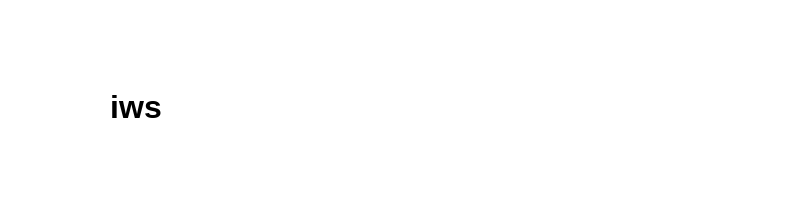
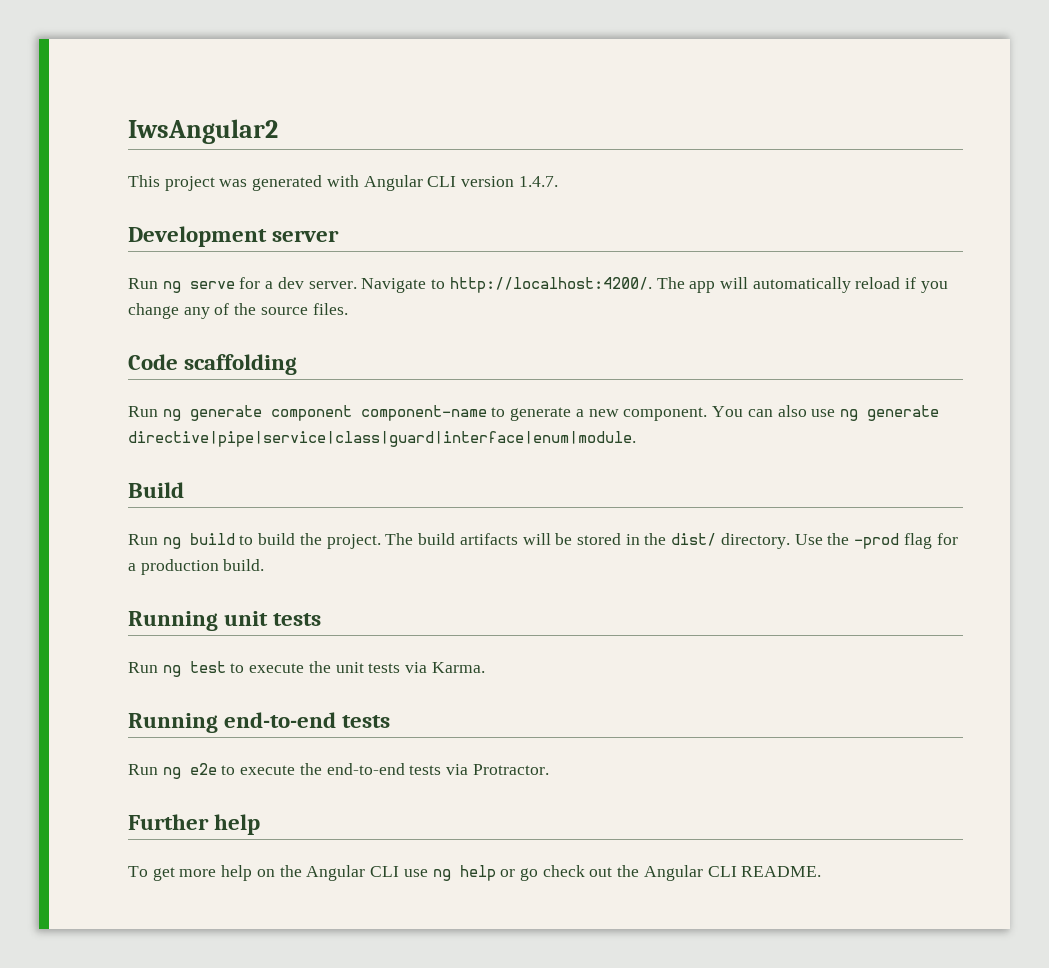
- iws
+ IwsAngular2
+ This project was generated with Angular CLI version 1.4.7.
+ Development server
+ Run ng serve for a dev server. Navigate to http://localhost:4200/. The app will automatically reload if you change any of the source files.
+ Code scaffolding
+ Run ng generate component component-name to generate a new component. You can also use ng generate directive|pipe|service|class|guard|interface|enum|module.
+ Build
+ Run ng build to build the project. The build artifacts will be stored in the dist/ directory. Use the -prod flag for a production build.
+ Running unit tests
+ Run ng test to execute the unit tests via Karma.
+ Running end-to-end tests
+ Run ng e2e to execute the end-to-end tests via Protractor.
+ Further help
+ To get more help on the Angular CLI use ng help or go check out the Angular CLI README.

